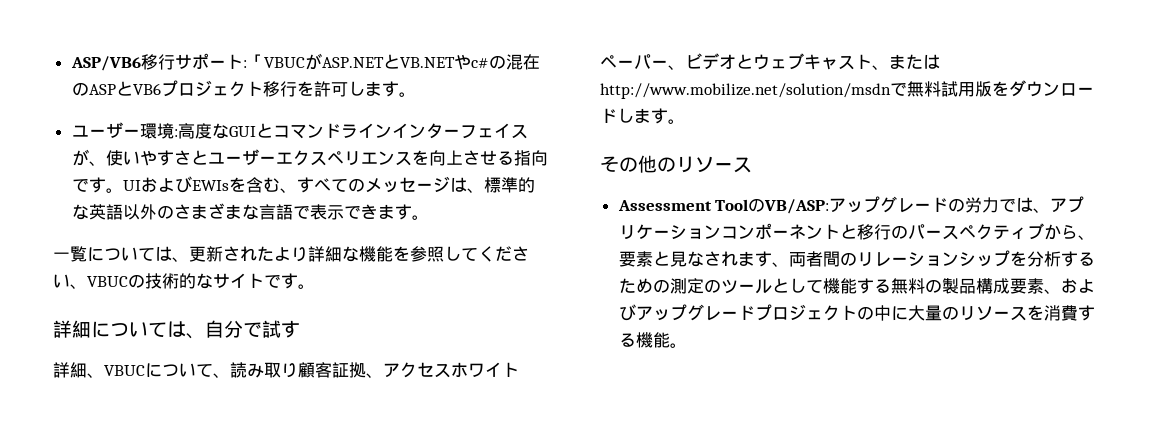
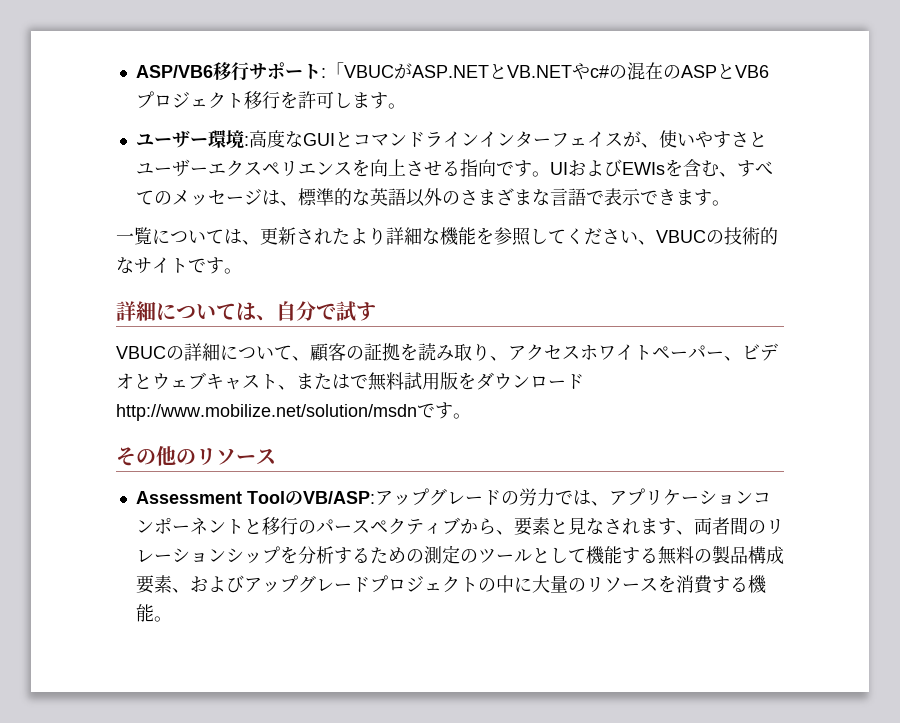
- 詳細、VBUCについて、読み取り顧客証拠、アクセスホワイトペーパー、ビデオとウェブキャスト、またはhttp://www.mobilize.net/solution/msdnで無料試用版をダウンロードします。
+ VBUCの詳細について、顧客の証拠を読み取り、アクセスホワイトペーパー、ビデオとウェブキャスト、またはで無料試用版をダウンロードhttp://www.mobilize.net/solution/msdnです。

